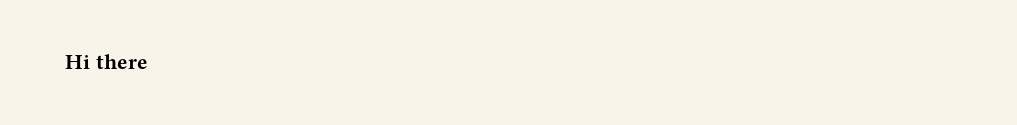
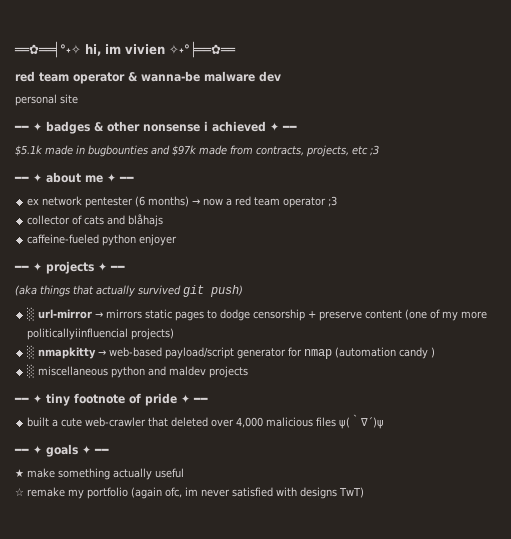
- Hi there
+ ══✿══╡°˖✧ hi, im vivien ✧˖°╞══✿══
+ red team operator & wanna-be malware dev
+ personal site
+ ━━ ✦ badges & other nonsense i achieved ✦ ━━
+ $5.1k made in bugbounties and $97k made from contracts, projects, etc ;3
+ ━━ ✦ about me ✦ ━━
+ ex network pentester (6 months) → now a red team operator ;3
+ collector of cats and blåhajs
+ caffeine-fueled python enjoyer
+ ━━ ✦ projects ✦ ━━
+ (aka things that actually survived git push)
+ ░ url-mirror → mirrors static pages to dodge censorship + preserve content (one of my more politicallyiinfluencial projects)
+ ░ nmapkitty → web-based payload/script generator for nmap (automation candy )
+ ░ miscellaneous python and maldev projects
+ ━━ ✦ tiny footnote of pride ✦ ━━
+ built a cute web-crawler that deleted over 4,000 malicious files ψ(｀∇´)ψ
+ ━━ ✦ goals ✦ ━━
+ ★ make something actually useful
+ ☆ remake my portfolio (again ofc, im never satisfied with designs TwT)

